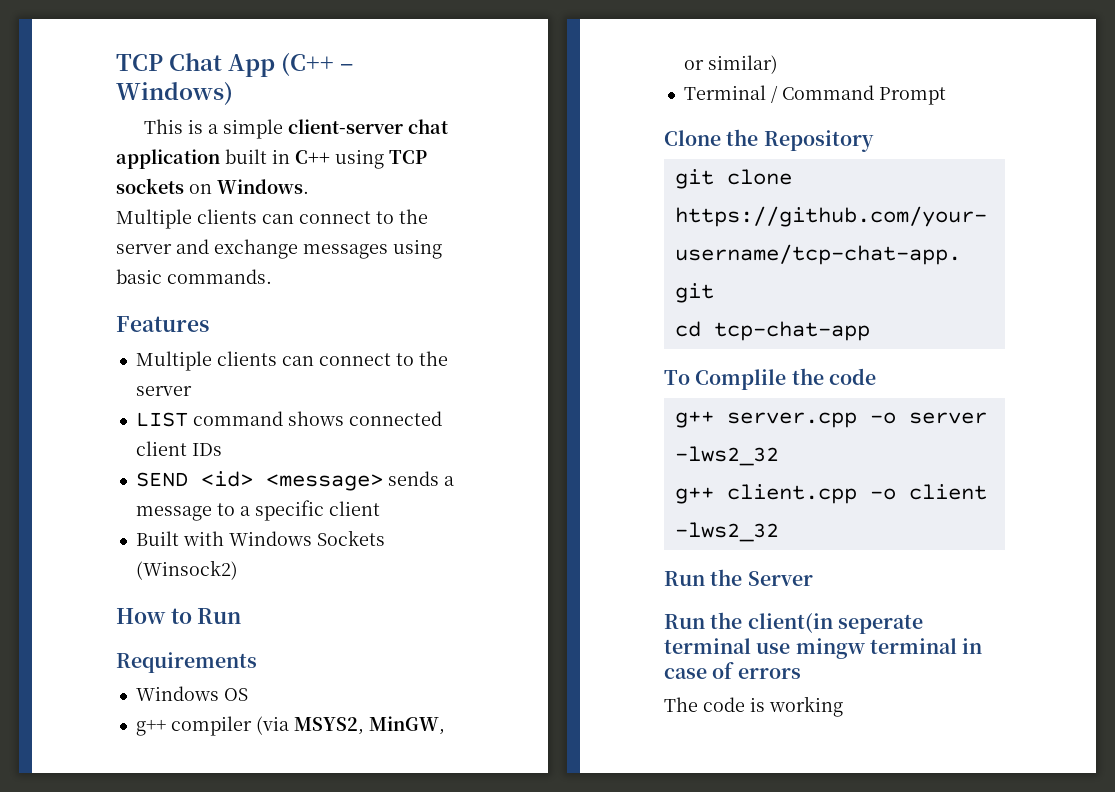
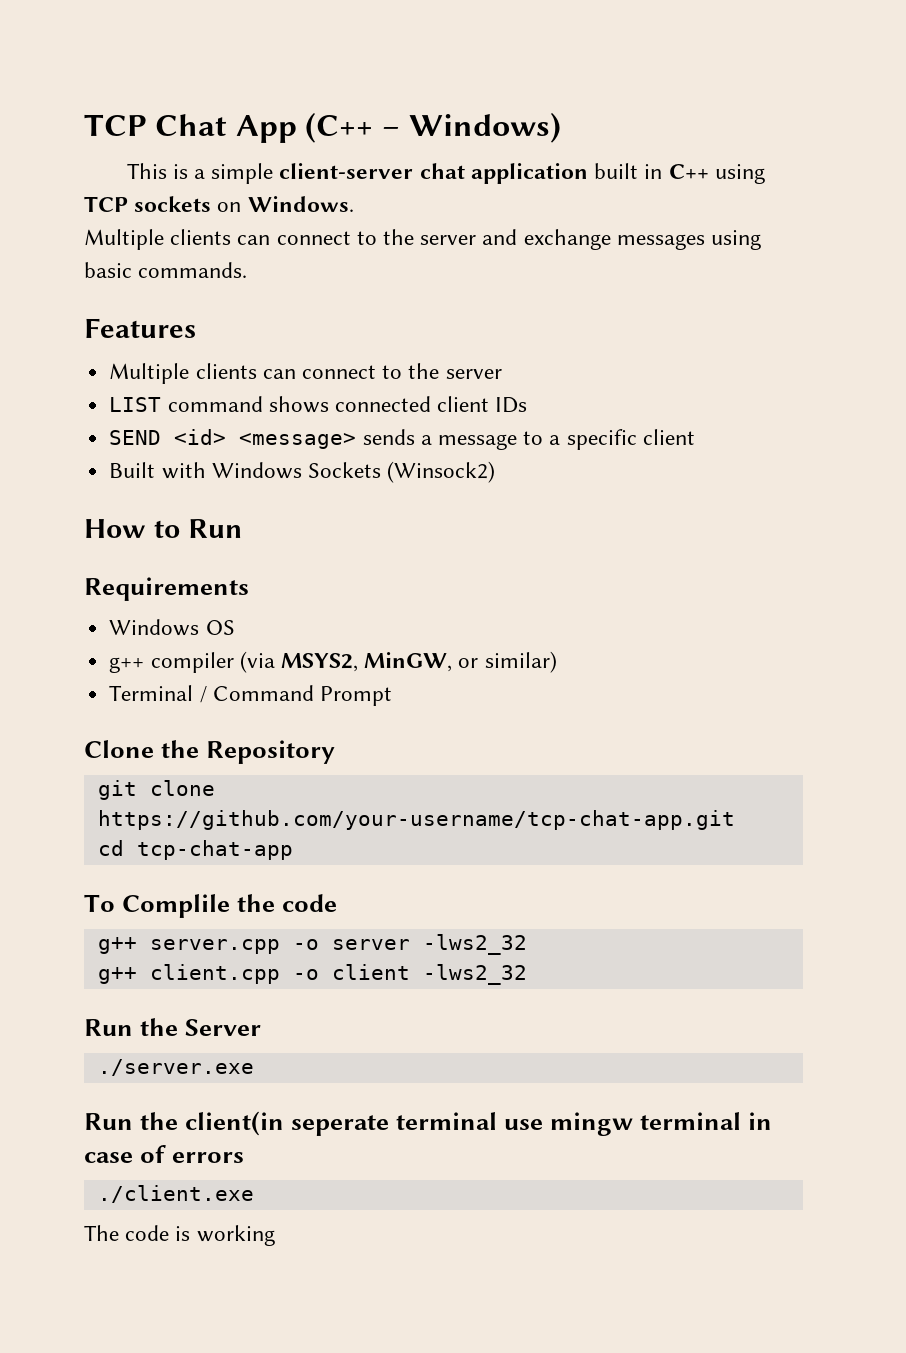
+ ./server.exe
+ ./client.exe

